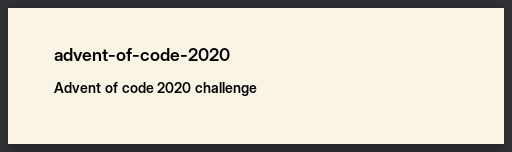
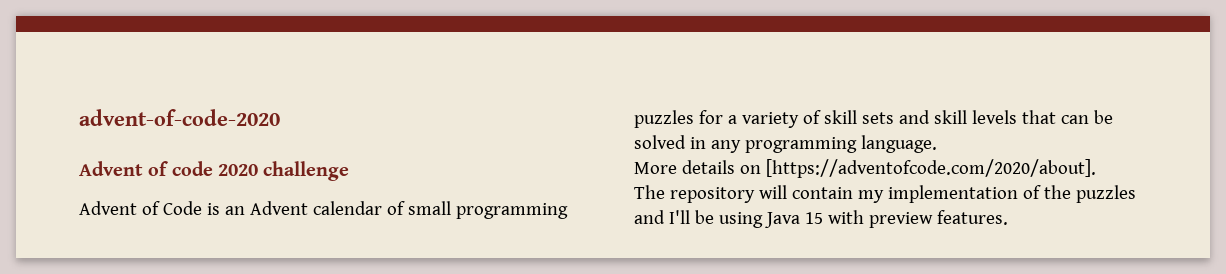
+ Advent of Code is an Advent calendar of small programming puzzles for a variety of skill sets and skill levels that can be solved in any programming language.
+ More details on [https://adventofcode.com/2020/about].
+ The repository will contain my implementation of the puzzles and I'll be using Java 15 with preview features.

